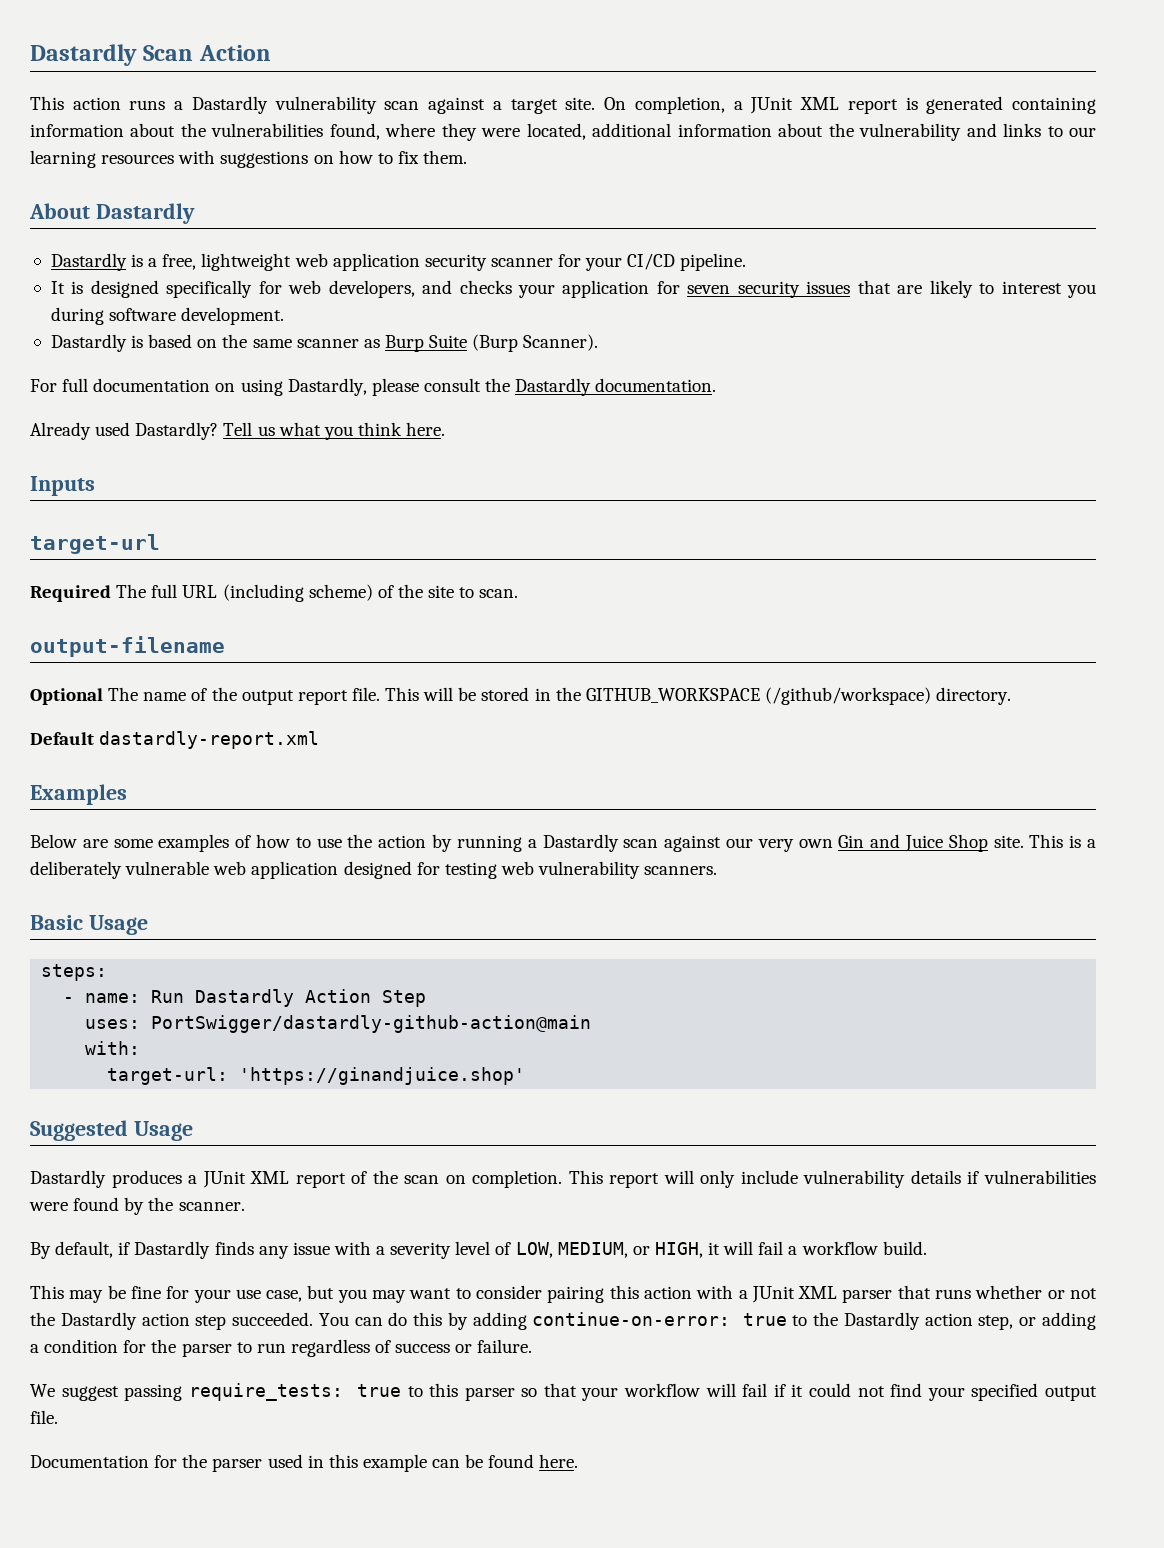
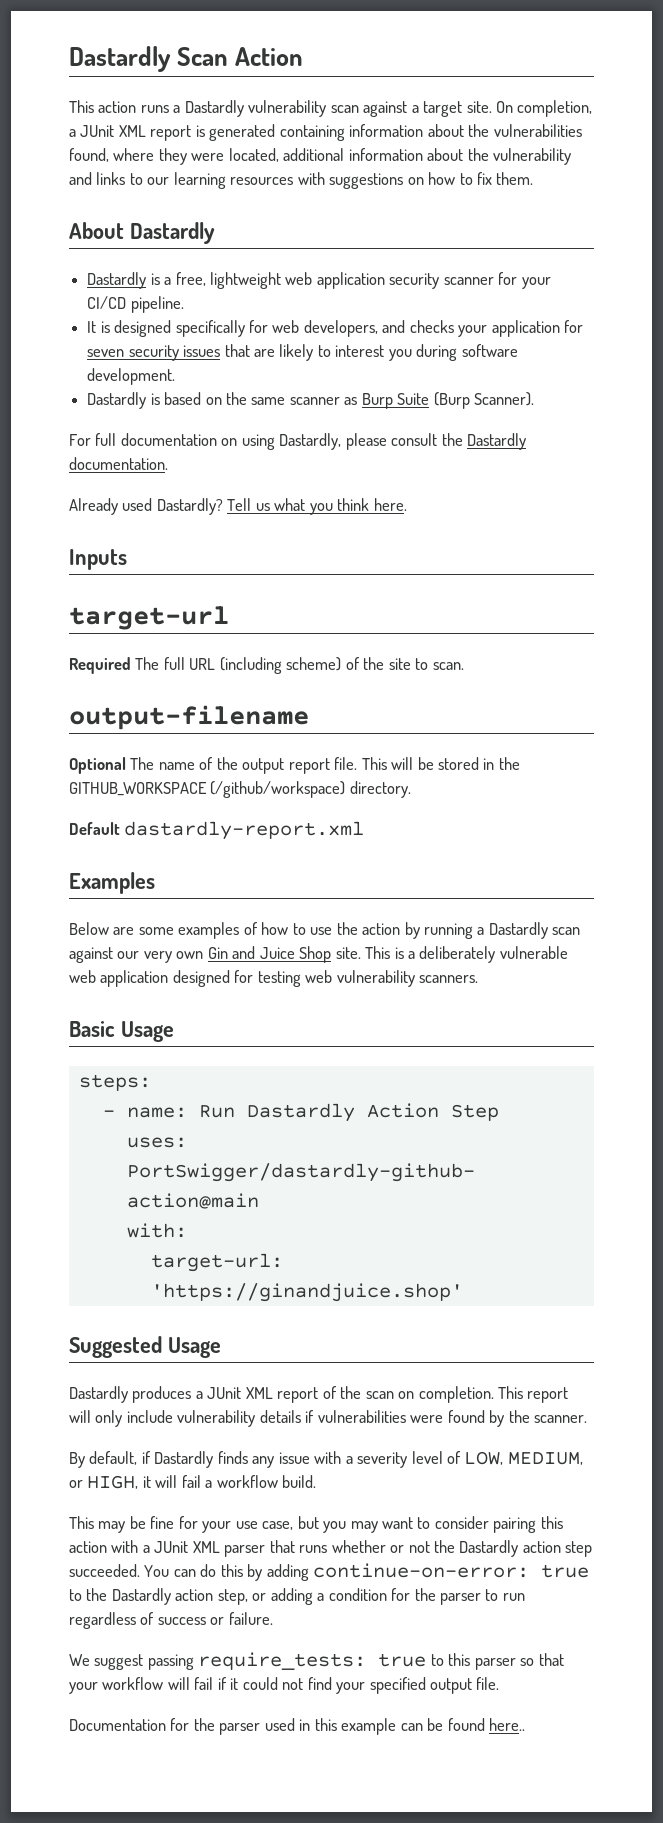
- Documentation for the parser used in this example can be found here.
+ Documentation for the parser used in this example can be found here..

